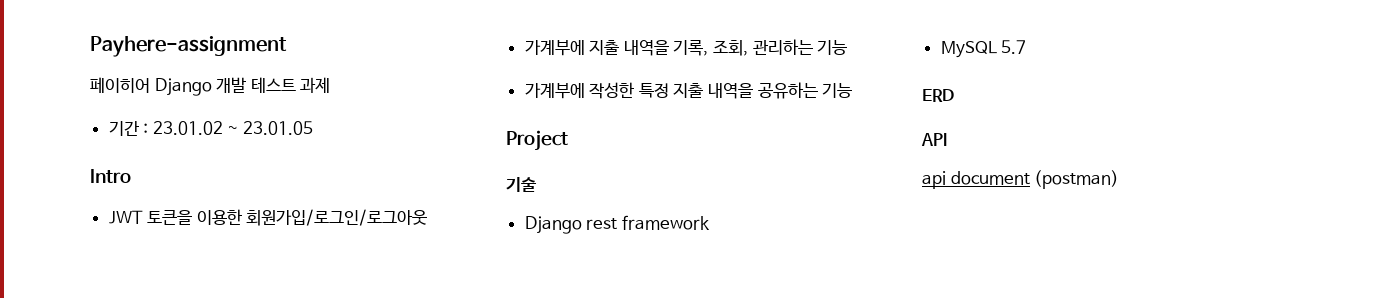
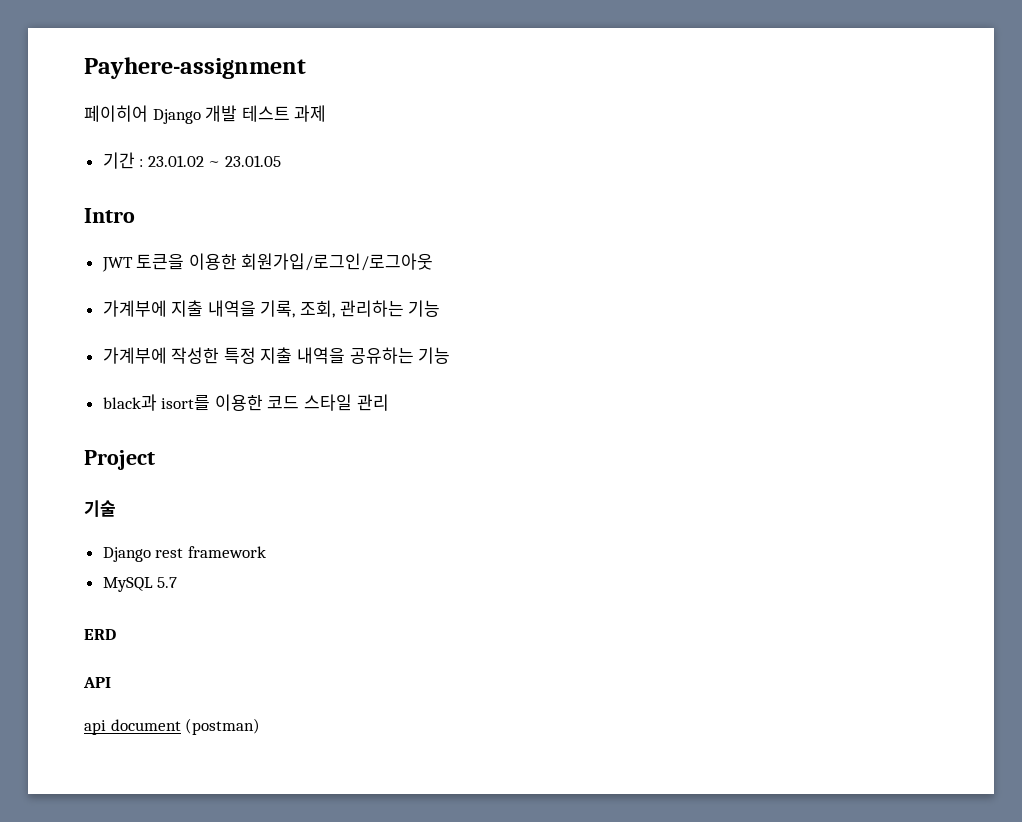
+ black과 isort를 이용한 코드 스타일 관리

